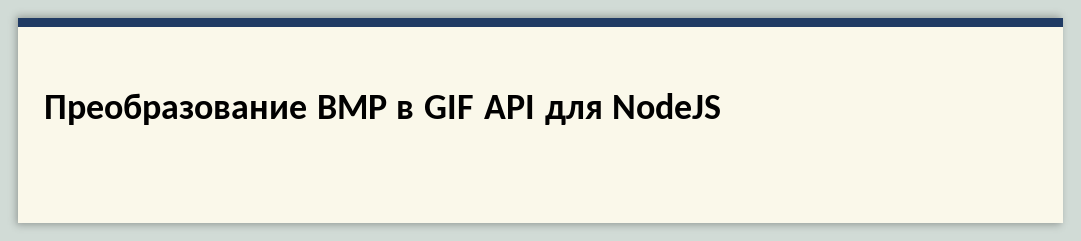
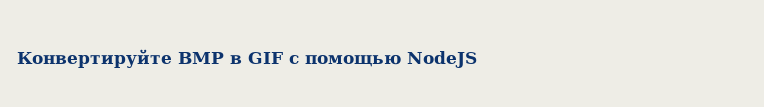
- Преобразование BMP в GIF API для NodeJS
+ Конвертируйте BMP в GIF с помощью NodeJS

